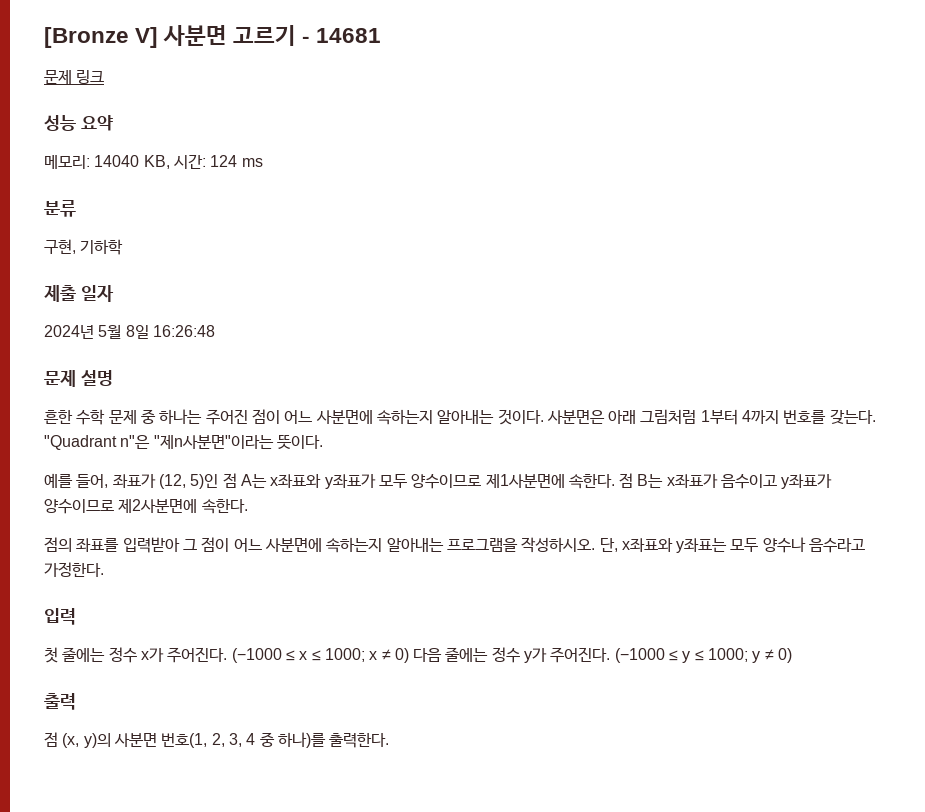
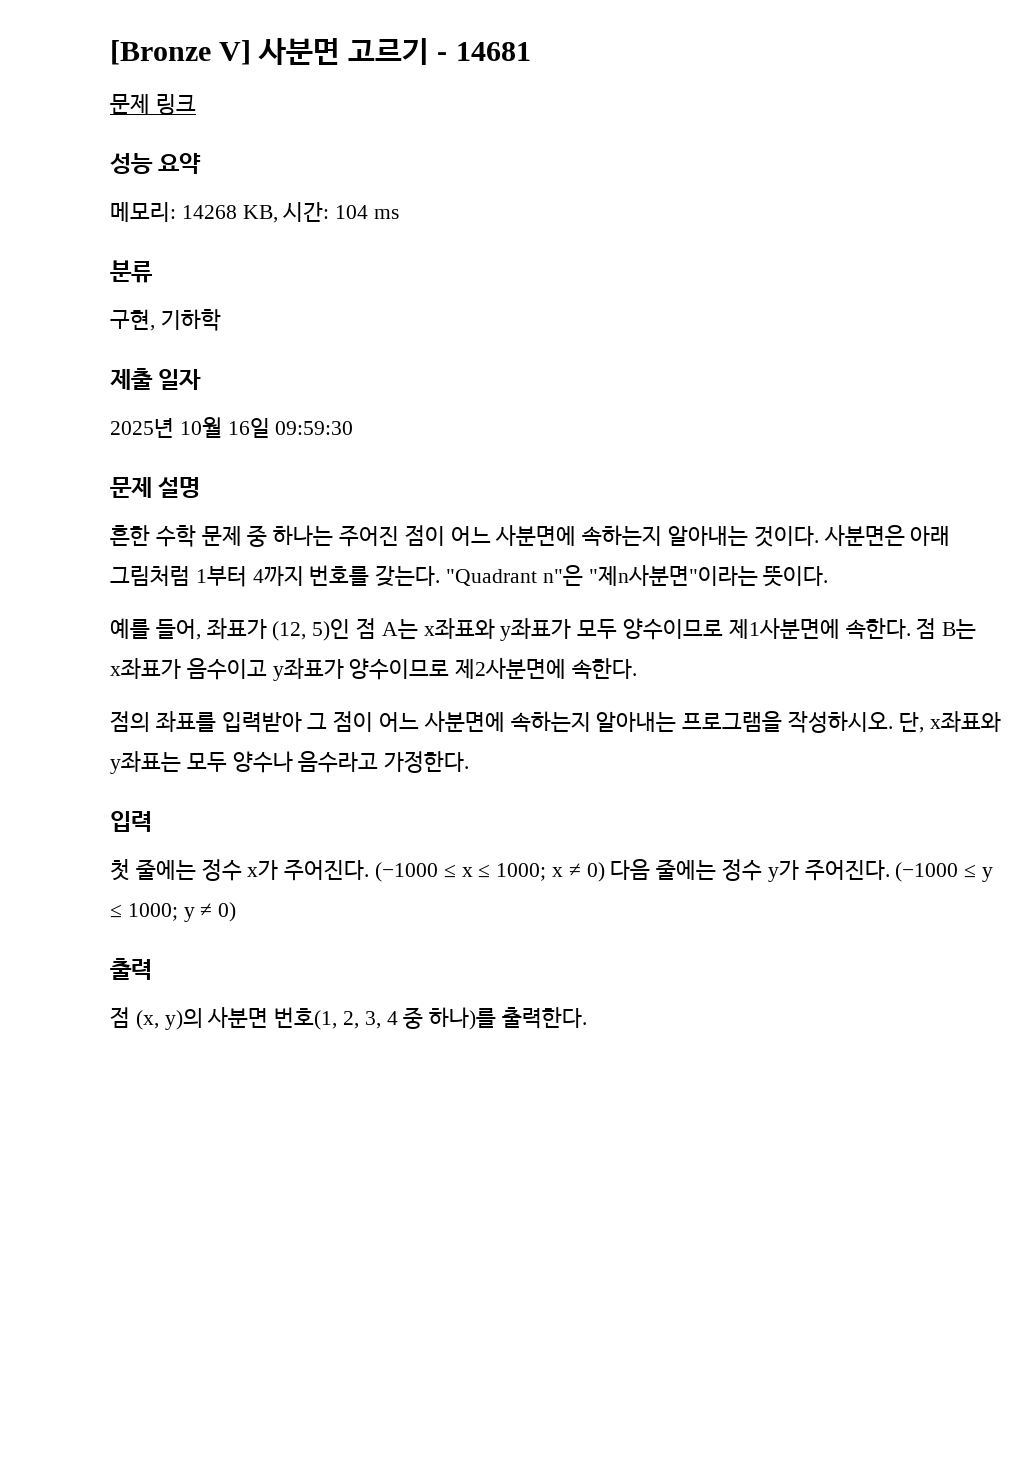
- 메모리: 14040 KB, 시간: 124 ms
+ 메모리: 14268 KB, 시간: 104 ms
- 2024년 5월 8일 16:26:48
+ 2025년 10월 16일 09:59:30

